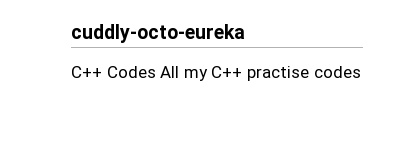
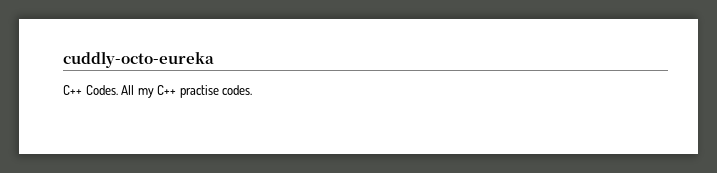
- C++ Codes All my C++ practise codes
+ C++ Codes. All my C++ practise codes.

